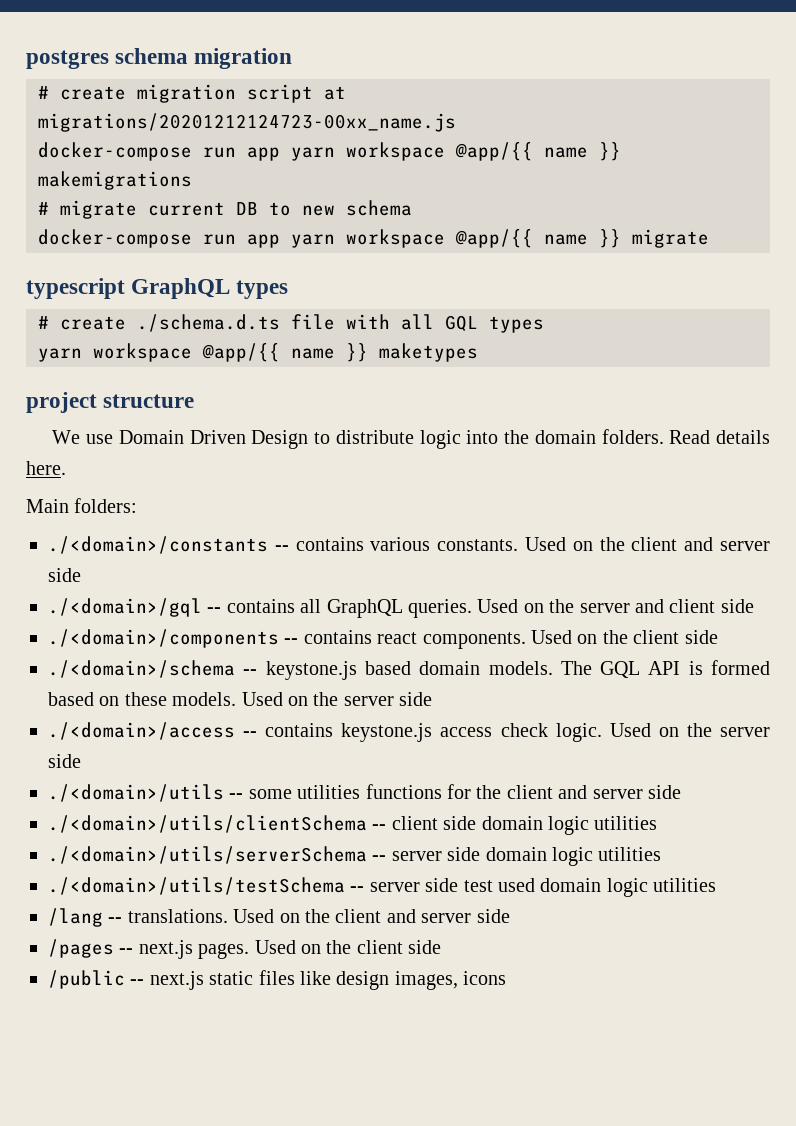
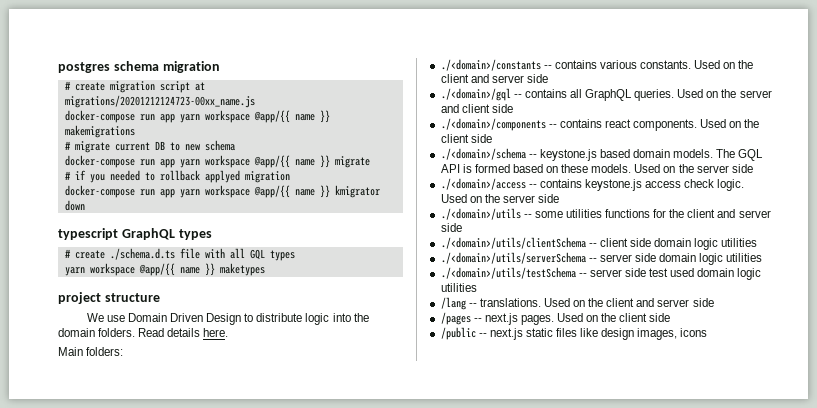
+ # if you needed to rollback applyed migration
+ docker-compose run app yarn workspace @app/{{ name }} kmigrator down

